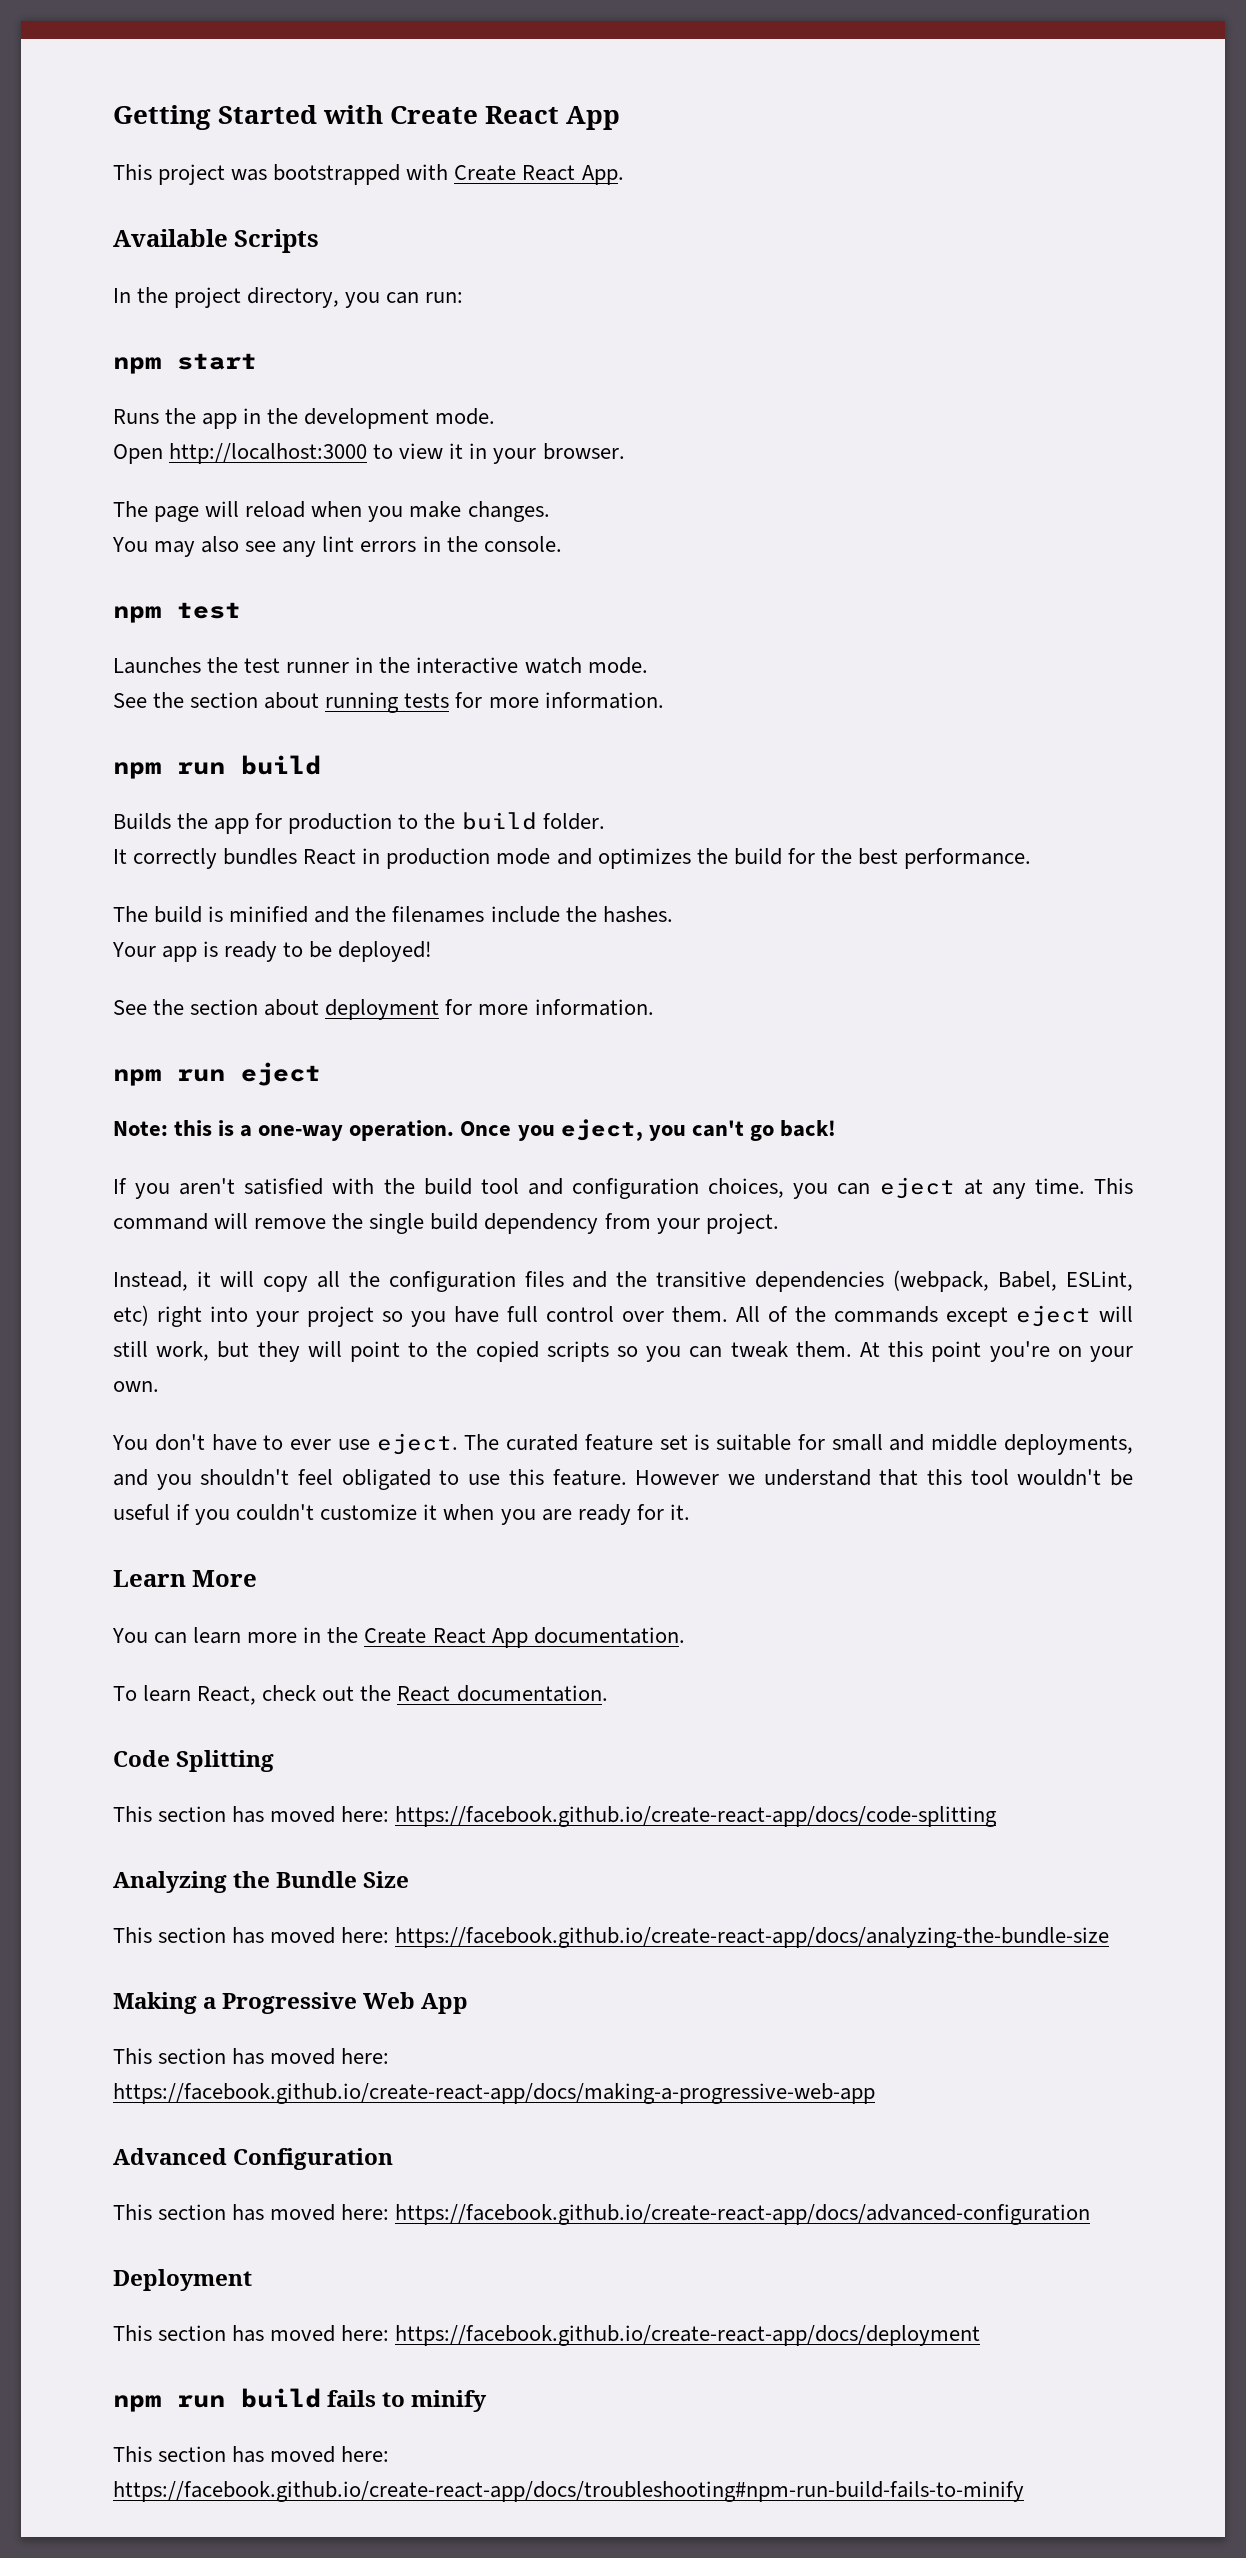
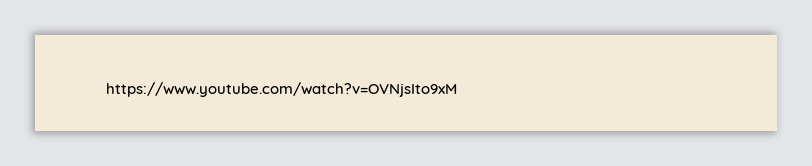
- Getting Started with Create React App
- This project was bootstrapped with Create React App.
- Available Scripts
- In the project directory, you can run:
- npm start
- Runs the app in the development mode.
- Open http://localhost:3000 to view it in your browser.
- The page will reload when you make changes.
- You may also see any lint errors in the console.
- npm test
- Launches the test runner in the interactive watch mode.
- See the section about running tests for more information.
- npm run build
- Builds the app for production to the build folder.
- It correctly bundles React in production mode and optimizes the build for the best performance.
- The build is minified and the filenames include the hashes.
- Your app is ready to be deployed!
- See the section about deployment for more information.
- npm run eject
- Note: this is a one-way operation. Once you eject, you can't go back!
- If you aren't satisfied with the build tool and configuration choices, you can eject at any time. This command will remove the single build dependency from your project.
- Instead, it will copy all the configuration files and the transitive dependencies (webpack, Babel, ESLint, etc) right into your project so you have full control over them. All of the commands except eject will still work, but they will point to the copied scripts so you can tweak them. At this point you're on your own.
- You don't have to ever use eject. The curated feature set is suitable for small and middle deployments, and you shouldn't feel obligated to use this feature. However we understand that this tool wouldn't be useful if you couldn't customize it when you are ready for it.
- Learn More
- You can learn more in the Create React App documentation.
- To learn React, check out the React documentation.
- Code Splitting
- This section has moved here: https://facebook.github.io/create-react-app/docs/code-splitting
- Analyzing the Bundle Size
- This section has moved here: https://facebook.github.io/create-react-app/docs/analyzing-the-bundle-size
- Making a Progressive Web App
- This section has moved here: https://facebook.github.io/create-react-app/docs/making-a-progressive-web-app
- Advanced Configuration
- This section has moved here: https://facebook.github.io/create-react-app/docs/advanced-configuration
- Deployment
- This section has moved here: https://facebook.github.io/create-react-app/docs/deployment
- npm run build fails to minify
- This section has moved here: https://facebook.github.io/create-react-app/docs/troubleshooting#npm-run-build-fails-to-minify
+ https://www.youtube.com/watch?v=OVNjsIto9xM

